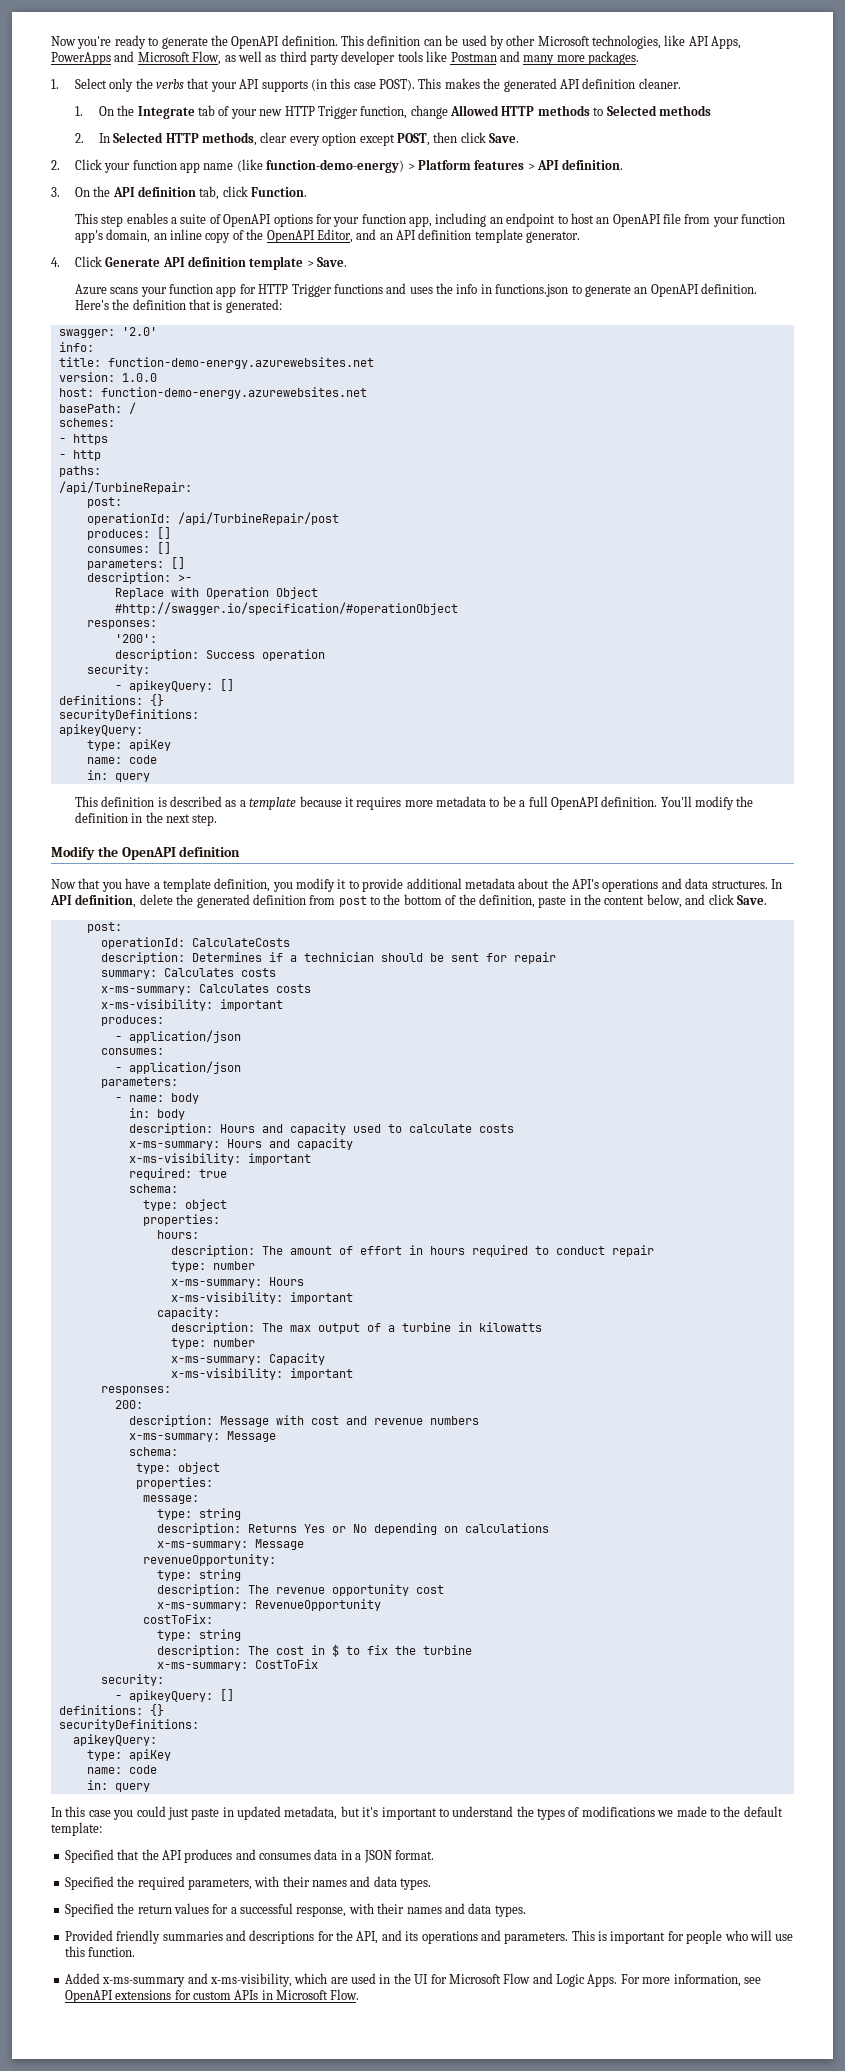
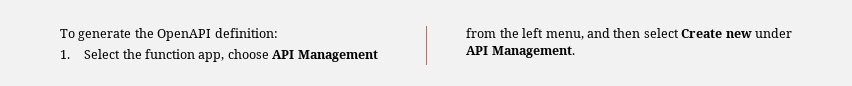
- Now you're ready to generate the OpenAPI definition. This definition can be used by other Microsoft technologies, like API Apps, PowerApps and Microsoft Flow, as well as third party developer tools like Postman and many more packages.
- 1. Select only the verbs that your API supports (in this case POST). This makes the generated API definition cleaner.
- 1. On the Integrate tab of your new HTTP Trigger function, change Allowed HTTP methods to Selected methods
- 2. In Selected HTTP methods, clear every option except POST, then click Save.
- 2. Click your function app name (like function-demo-energy) > Platform features > API definition.
- 3. On the API definition tab, click Function.
- This step enables a suite of OpenAPI options for your function app, including an endpoint to host an OpenAPI file from your function app's domain, an inline copy of the OpenAPI Editor, and an API definition template generator.
- 4. Click Generate API definition template > Save.
- Azure scans your function app for HTTP Trigger functions and uses the info in functions.json to generate an OpenAPI definition. Here's the definition that is generated:
- swagger: '2.0'
- info:
- title: function-demo-energy.azurewebsites.net
- version: 1.0.0
- host: function-demo-energy.azurewebsites.net
- basePath: /
- schemes:
- - https
- - http
- paths:
- /api/TurbineRepair:
- post:
- operationId: /api/TurbineRepair/post
- produces: []
- consumes: []
- parameters: []
- description: >-
- Replace with Operation Object
- #http://swagger.io/specification/#operationObject
- responses:
- '200':
- description: Success operation
- security:
- - apikeyQuery: []
- definitions: {}
- securityDefinitions:
- apikeyQuery:
- type: apiKey
- name: code
- in: query
- This definition is described as a template because it requires more metadata to be a full OpenAPI definition. You'll modify the definition in the next step.
- Modify the OpenAPI definition
- Now that you have a template definition, you modify it to provide additional metadata about the API's operations and data structures. In API definition, delete the generated definition from post to the bottom of the definition, paste in the content below, and click Save.
- post:
- operationId: CalculateCosts
- description: Determines if a technician should be sent for repair
- summary: Calculates costs
- x-ms-summary: Calculates costs
- x-ms-visibility: important
- produces:
- - application/json
- consumes:
- - application/json
- parameters:
- - name: body
- in: body
- description: Hours and capacity used to calculate costs
- x-ms-summary: Hours and capacity
- x-ms-visibility: important
- required: true
- schema:
- type: object
- properties:
- hours:
- description: The amount of effort in hours required to conduct repair
- type: number
- x-ms-summary: Hours
- x-ms-visibility: important
- capacity:
- description: The max output of a turbine in kilowatts
- type: number
- x-ms-summary: Capacity
- x-ms-visibility: important
- responses:
- 200:
- description: Message with cost and revenue numbers
- x-ms-summary: Message
- schema:
- type: object
- properties:
- message:
- type: string
- description: Returns Yes or No depending on calculations
- x-ms-summary: Message
- revenueOpportunity:
- type: string
- description: The revenue opportunity cost
- x-ms-summary: RevenueOpportunity
- costToFix:
- type: string
- description: The cost in $ to fix the turbine
- x-ms-summary: CostToFix
- security:
- - apikeyQuery: []
- definitions: {}
- securityDefinitions:
- apikeyQuery:
- type: apiKey
- name: code
- in: query
- In this case you could just paste in updated metadata, but it's important to understand the types of modifications we made to the default template:
- Specified that the API produces and consumes data in a JSON format.
- Specified the required parameters, with their names and data types.
- Specified the return values for a successful response, with their names and data types.
- Provided friendly summaries and descriptions for the API, and its operations and parameters. This is important for people who will use this function.
- Added x-ms-summary and x-ms-visibility, which are used in the UI for Microsoft Flow and Logic Apps. For more information, see OpenAPI extensions for custom APIs in Microsoft Flow.
+ To generate the OpenAPI definition:
+ 1. Select the function app, choose API Management from the left menu, and then select Create new under API Management.

